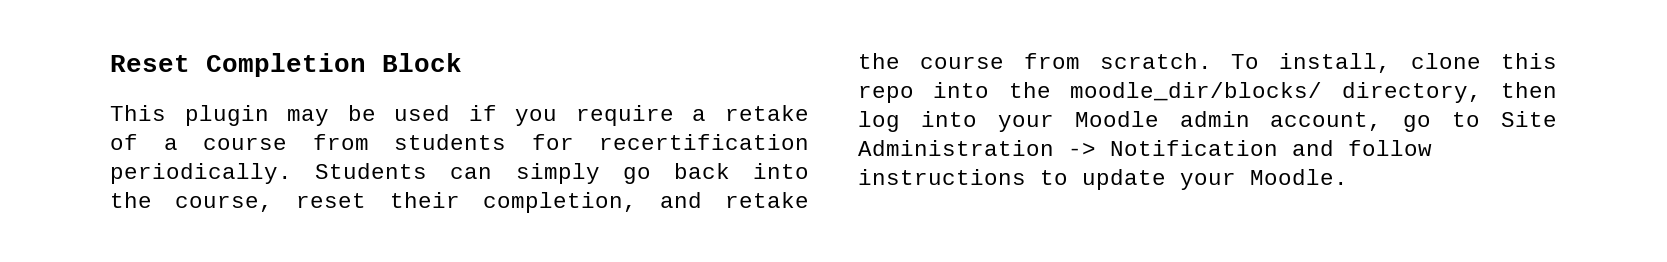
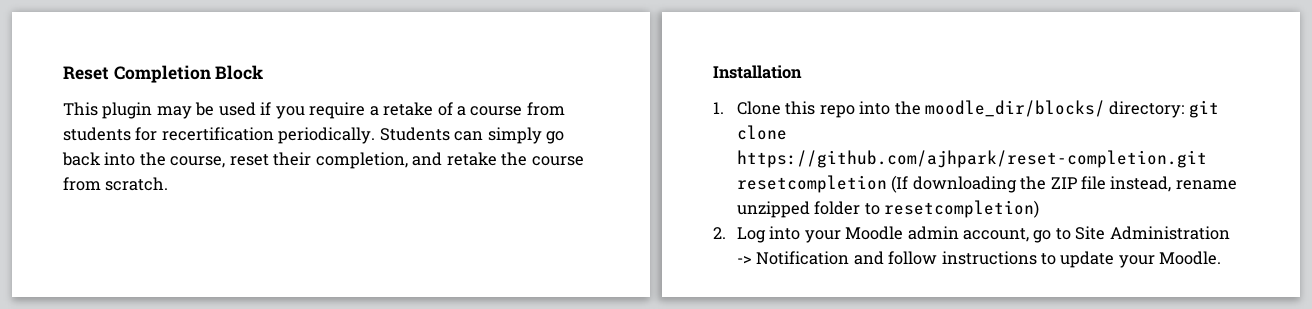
- Students can simply go back into the course, reset their completion, and retake the course from scratch. To install, clone this repo into the moodle_dir/blocks/ directory, then log into your Moodle admin account, go to Site Administration -> Notification and follow instructions to update your Moodle.
+ Students can simply go back into the course, reset their completion, and retake the course from scratch.
+ Installation
+ 1. Clone this repo into the moodle_dir/blocks/ directory: git clone https://github.com/ajhpark/reset-completion.git resetcompletion (If downloading the ZIP file instead, rename unzipped folder to resetcompletion)
+ 2. Log into your Moodle admin account, go to Site Administration -> Notification and follow instructions to update your Moodle.

